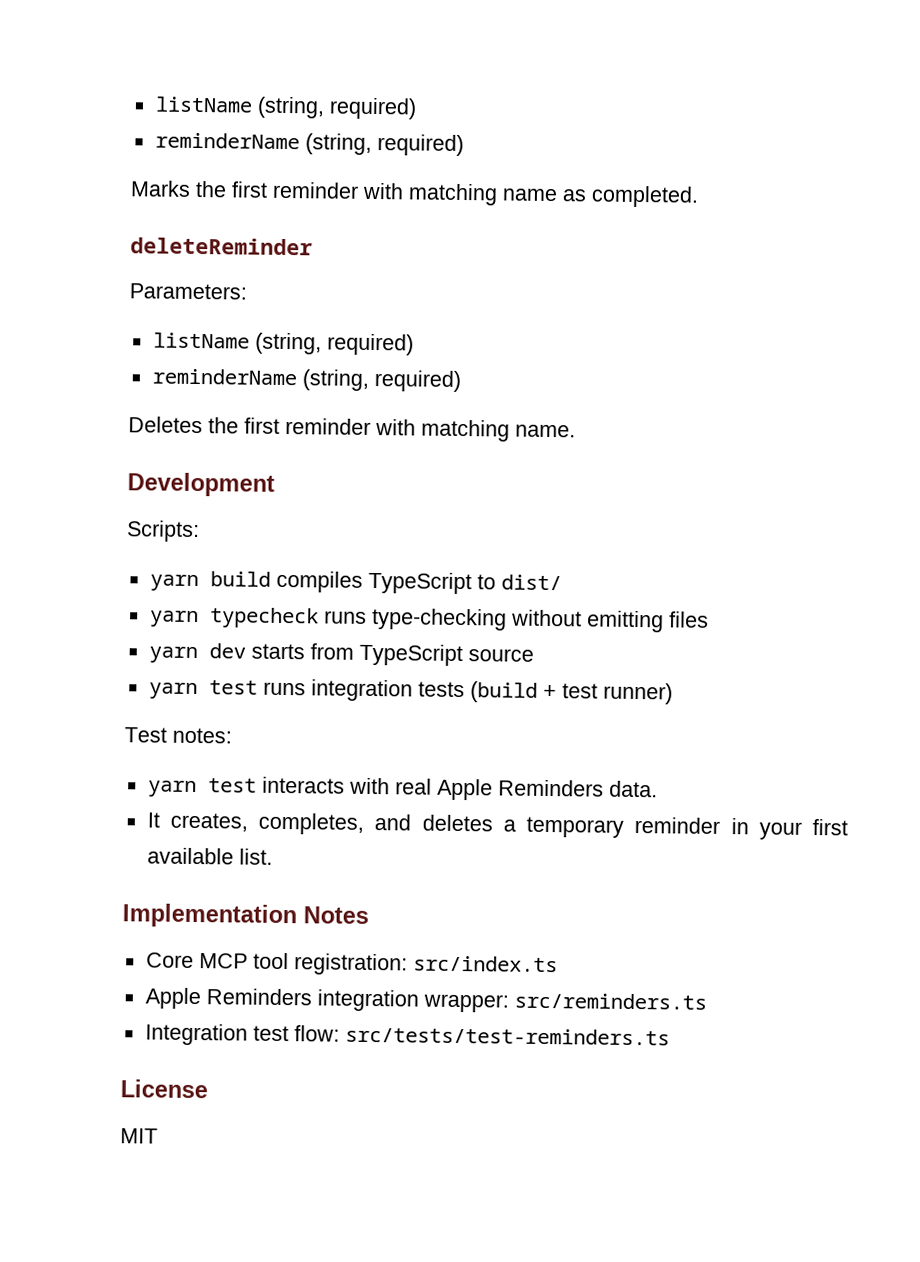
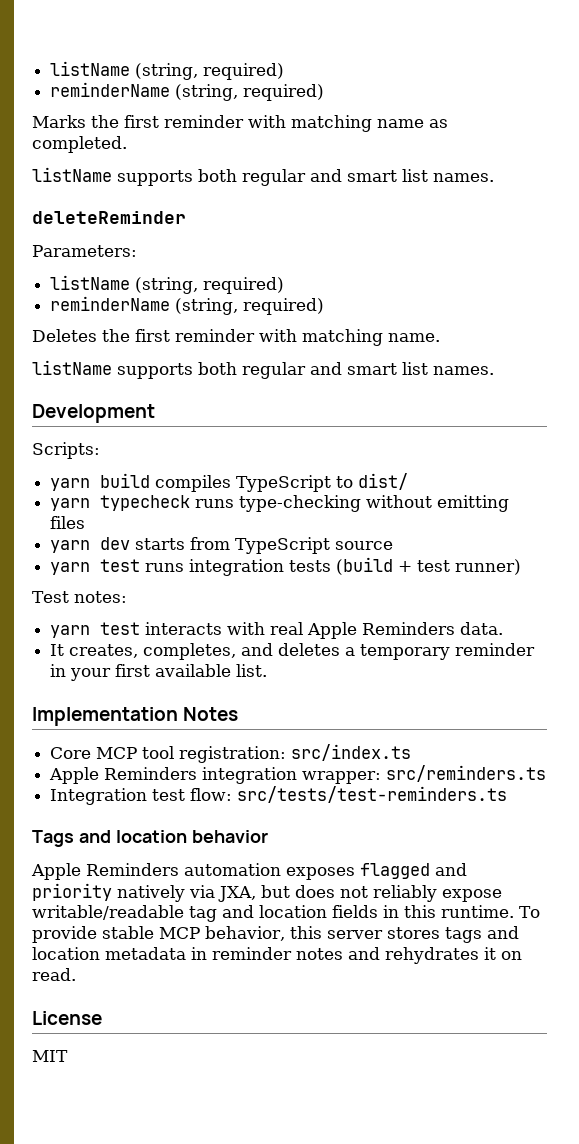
  Marks the first reminder with matching name as completed.
+ listName supports both regular and smart list names.
  Deletes the first reminder with matching name.
+ listName supports both regular and smart list names.
+ Tags and location behavior
+ Apple Reminders automation exposes flagged and priority natively via JXA, but does not reliably expose writable/readable tag and location fields in this runtime. To provide stable MCP behavior, this server stores tags and location metadata in reminder notes and rehydrates it on read.

